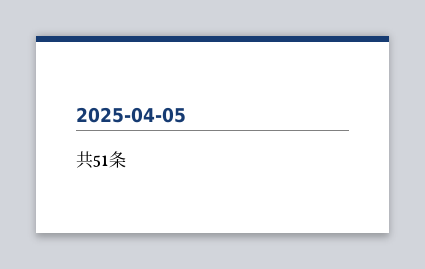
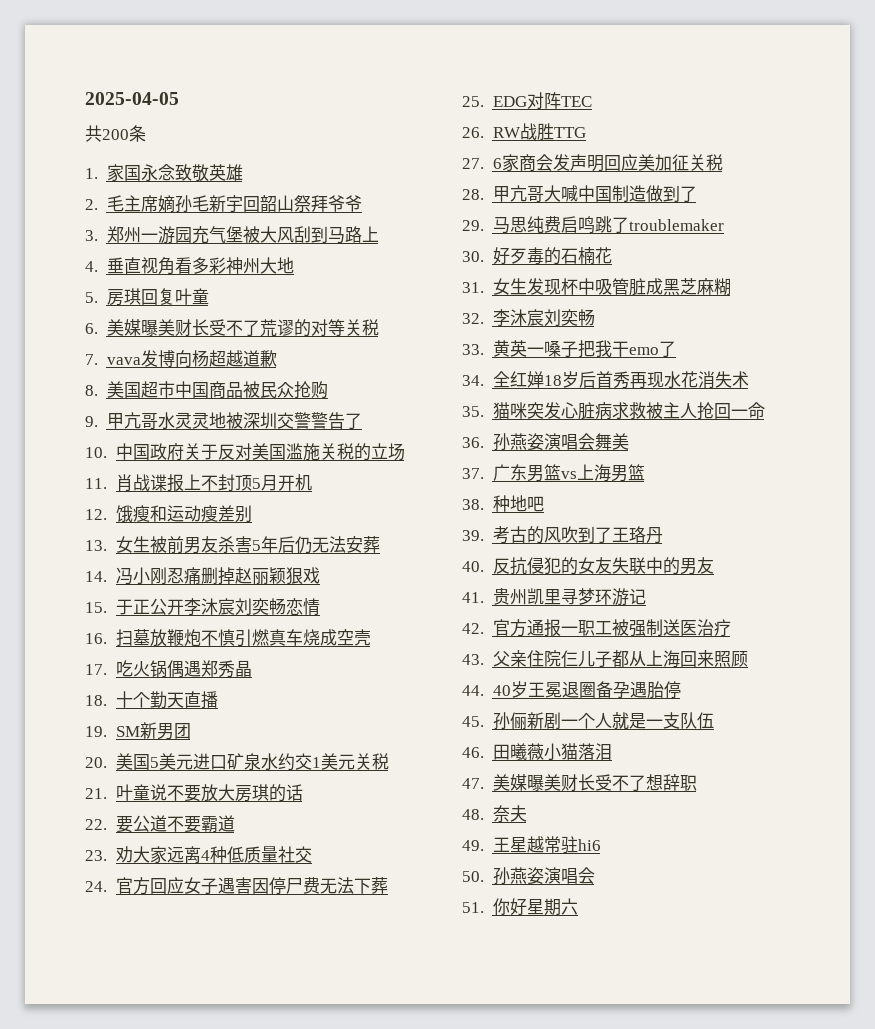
- 共51条
+ 共200条
+ 1.家国永念致敬英雄
+ 2.毛主席嫡孙毛新宇回韶山祭拜爷爷
+ 3.郑州一游园充气堡被大风刮到马路上
+ 4.垂直视角看多彩神州大地
+ 5.房琪回复叶童
+ 6.美媒曝美财长受不了荒谬的对等关税
+ 7. vava发博向杨超越道歉
+ 8.美国超市中国商品被民众抢购
+ 9.甲亢哥水灵灵地被深圳交警警告了
+ 10.中国政府关于反对美国滥施关税的立场
+ 11.肖战谍报上不封顶5月开机
+ 12.饿瘦和运动瘦差别
+ 13.女生被前男友杀害5年后仍无法安葬
+ 14.冯小刚忍痛删掉赵丽颖狠戏
+ 15.于正公开李沐宸刘奕畅恋情
+ 16.扫墓放鞭炮不慎引燃真车烧成空壳
+ 17.吃火锅偶遇郑秀晶
+ 18.十个勤天直播
+ 19. SM新男团
+ 20.美国5美元进口矿泉水约交1美元关税
+ 21.叶童说不要放大房琪的话
+ 22.要公道不要霸道
+ 23.劝大家远离4种低质量社交
+ 24.官方回应女子遇害因停尸费无法下葬
+ 25. EDG对阵TEC
+ 26. RW战胜TTG
+ 27. 6家商会发声明回应美加征关税
+ 28.甲亢哥大喊中国制造做到了
+ 29.马思纯费启鸣跳了troublemaker
+ 30.好歹毒的石楠花
+ 31.女生发现杯中吸管脏成黑芝麻糊
+ 32.李沐宸刘奕畅
+ 33.黄英一嗓子把我干emo了
+ 34.全红婵18岁后首秀再现水花消失术
+ 35.猫咪突发心脏病求救被主人抢回一命
+ 36.孙燕姿演唱会舞美
+ 37.广东男篮vs上海男篮
+ 38.种地吧
+ 39.考古的风吹到了王珞丹
+ 40.反抗侵犯的女友失联中的男友
+ 41.贵州凯里寻梦环游记
+ 42.官方通报一职工被强制送医治疗
+ 43.父亲住院仨儿子都从上海回来照顾
+ 44. 40岁王冕退圈备孕遇胎停
+ 45.孙俪新剧一个人就是一支队伍
+ 46.田曦薇小猫落泪
+ 47.美媒曝美财长受不了想辞职
+ 48.奈夫
+ 49.王星越常驻hi6
+ 50.孙燕姿演唱会
+ 51.你好星期六

